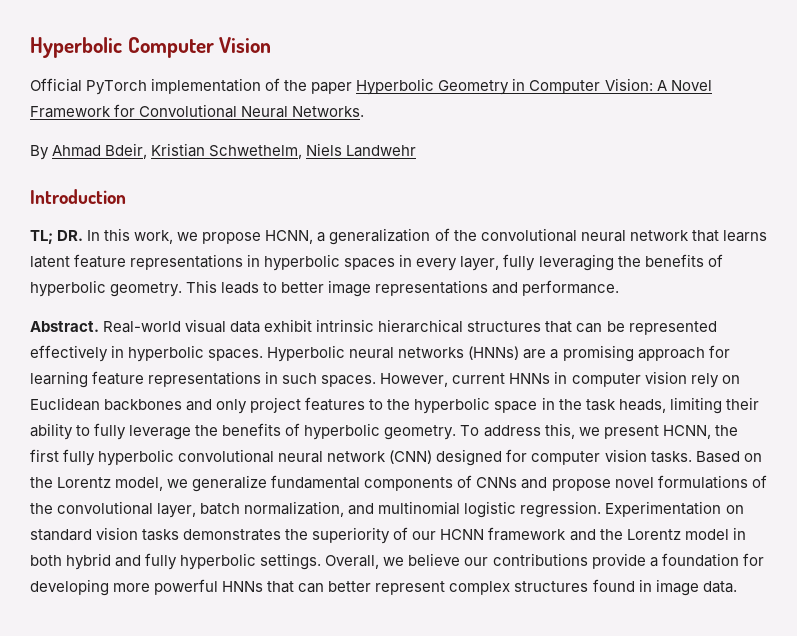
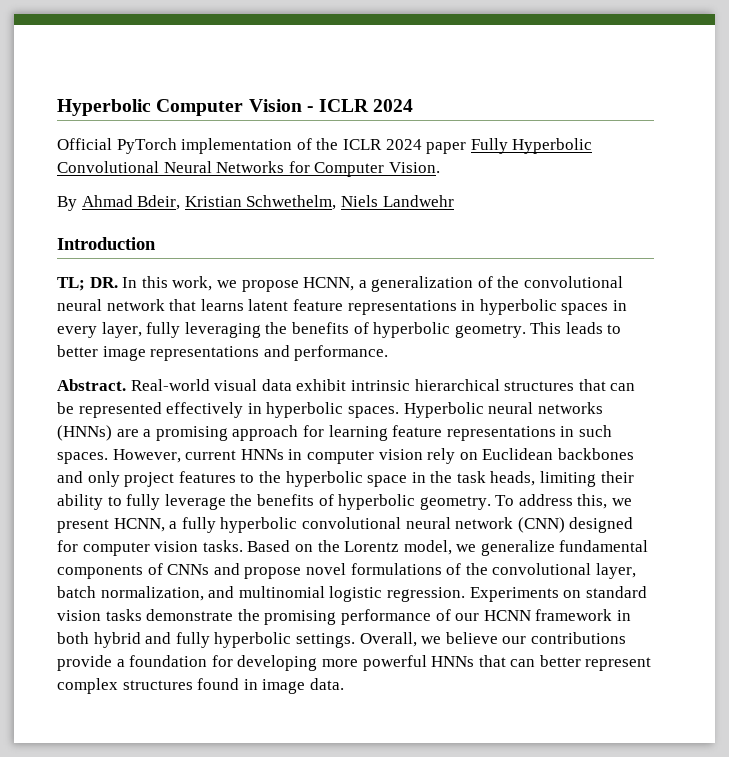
- Hyperbolic Computer Vision
+ Hyperbolic Computer Vision - ICLR 2024
- Official PyTorch implementation of the paper Hyperbolic Geometry in Computer Vision: A Novel Framework for Convolutional Neural Networks.
+ Official PyTorch implementation of the ICLR 2024 paper Fully Hyperbolic Convolutional Neural Networks for Computer Vision.
- To address this, we present HCNN, the first fully hyperbolic convolutional neural network (CNN) designed for computer vision tasks.
+ To address this, we present HCNN, a fully hyperbolic convolutional neural network (CNN) designed for computer vision tasks.
- Experimentation on standard vision tasks demonstrates the superiority of our HCNN framework and the Lorentz model in both hybrid and fully hyperbolic settings.
+ Experiments on standard vision tasks demonstrate the promising performance of our HCNN framework in both hybrid and fully hyperbolic settings.

